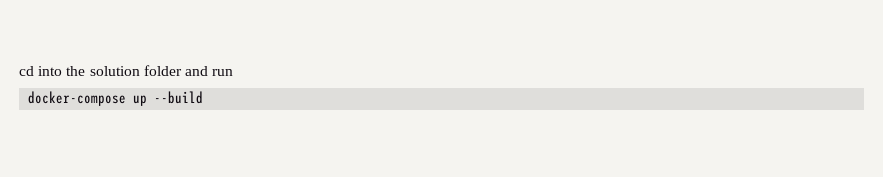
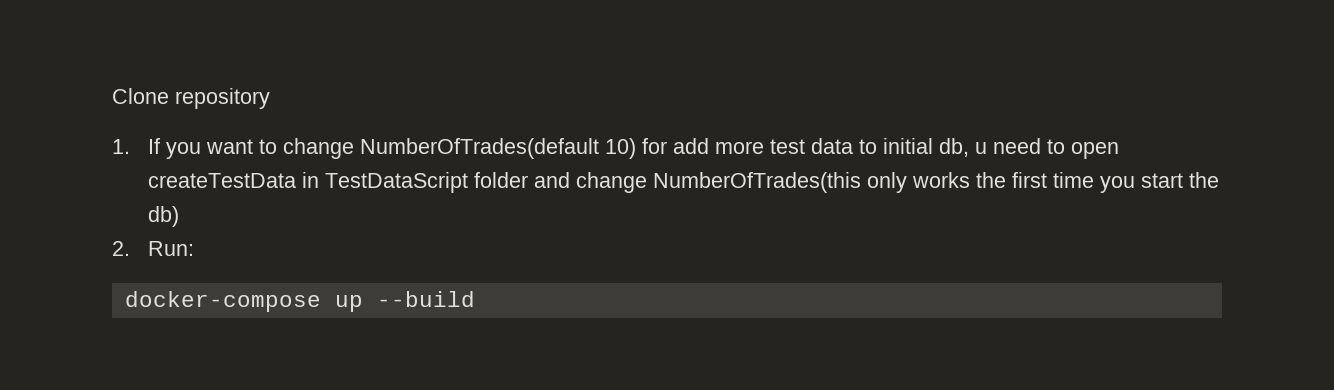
- cd into the solution folder and run
+ Clone repository
+ 1. If you want to change NumberOfTrades(default 10) for add more test data to initial db, u need to open createTestData in TestDataScript folder and change NumberOfTrades(this only works the first time you start the db)
+ 2. Run:

